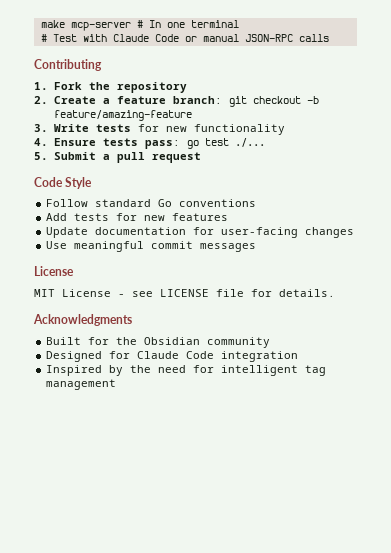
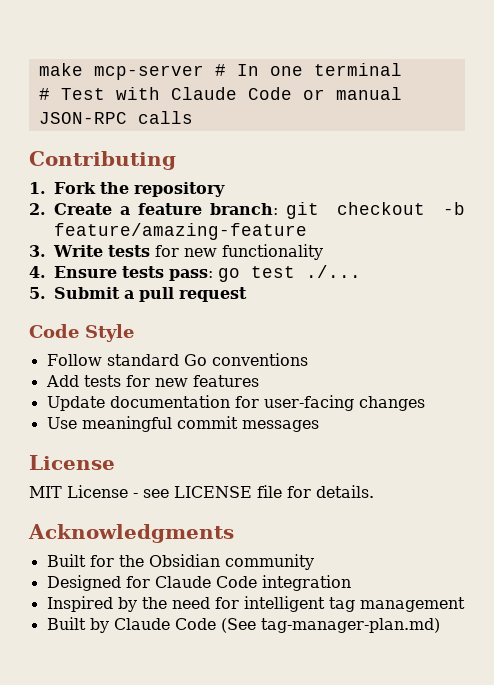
+ Built by Claude Code (See tag-manager-plan.md)

